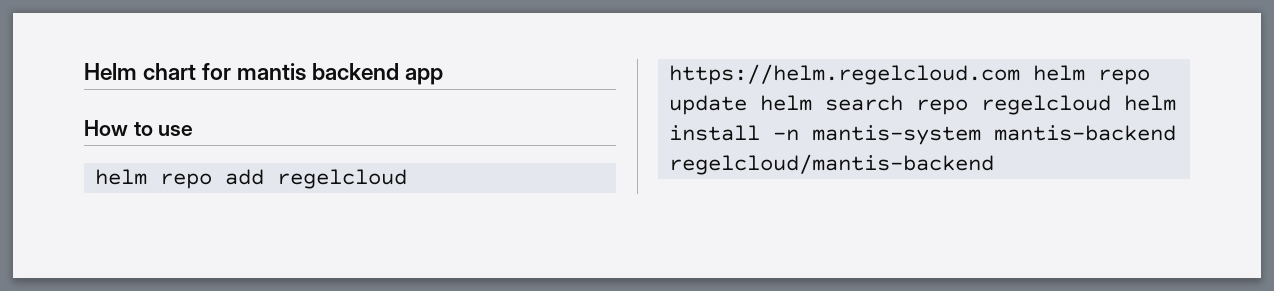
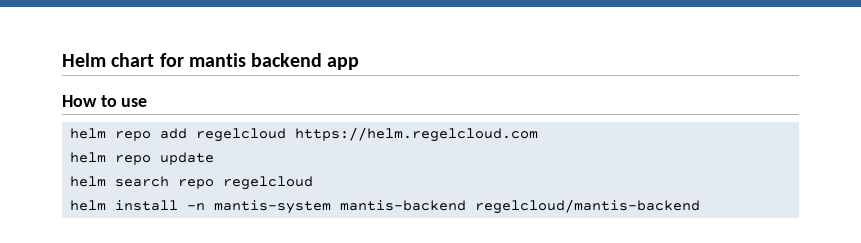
- helm repo add regelcloud https://helm.regelcloud.com helm repo update helm search repo regelcloud helm install -n mantis-system mantis-backend regelcloud/mantis-backend
+ helm repo add regelcloud https://helm.regelcloud.com
+ helm repo update
+ helm search repo regelcloud
+ helm install -n mantis-system mantis-backend regelcloud/mantis-backend

